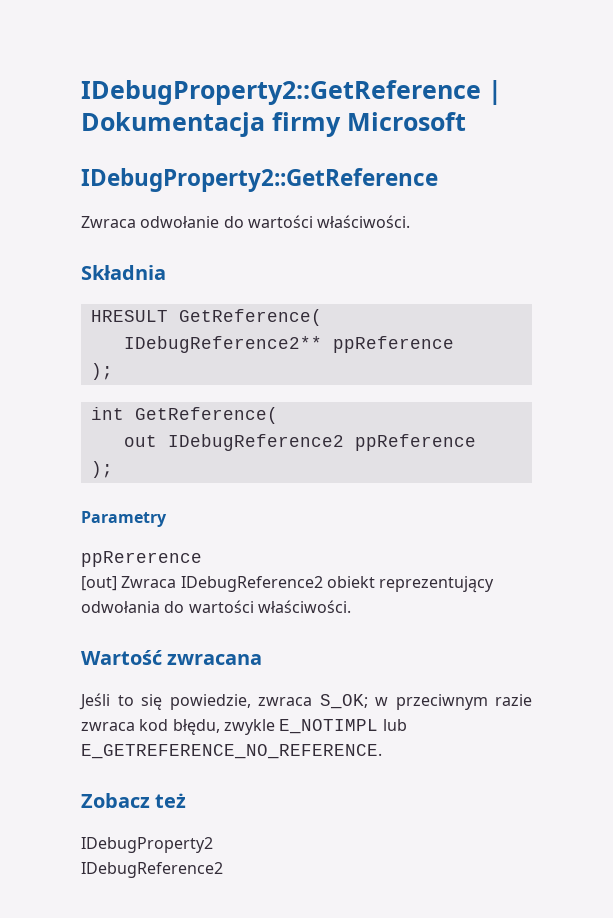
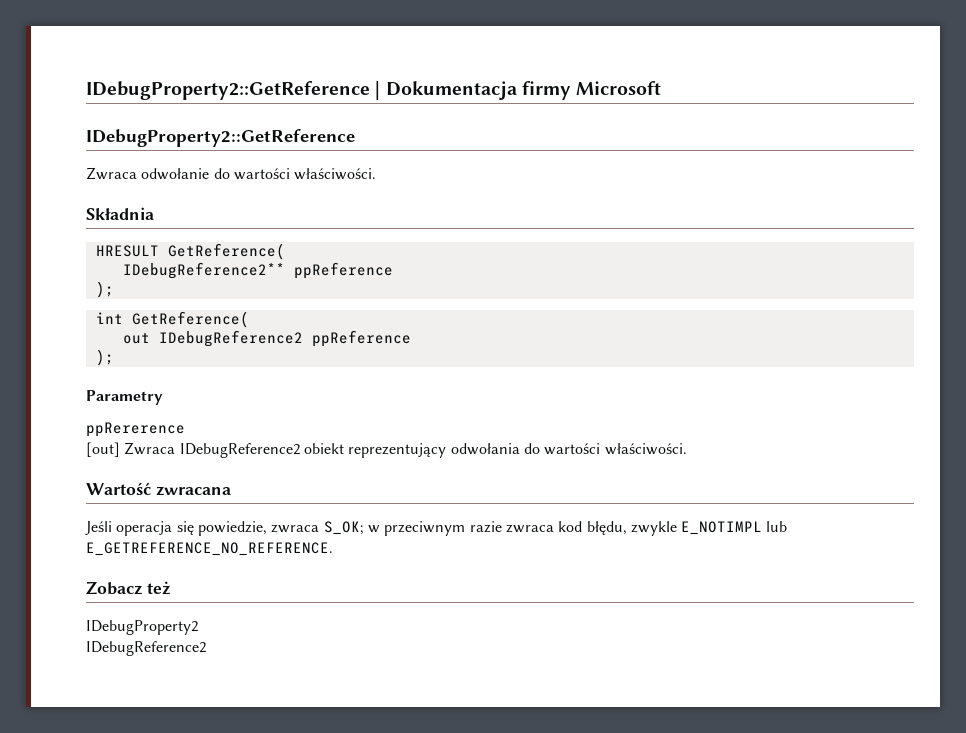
- Jeśli to się powiedzie, zwraca S_OK; w przeciwnym razie zwraca kod błędu, zwykle E_NOTIMPL lub E_GETREFERENCE_NO_REFERENCE.
+ Jeśli operacja się powiedzie, zwraca S_OK; w przeciwnym razie zwraca kod błędu, zwykle E_NOTIMPL lub E_GETREFERENCE_NO_REFERENCE.

